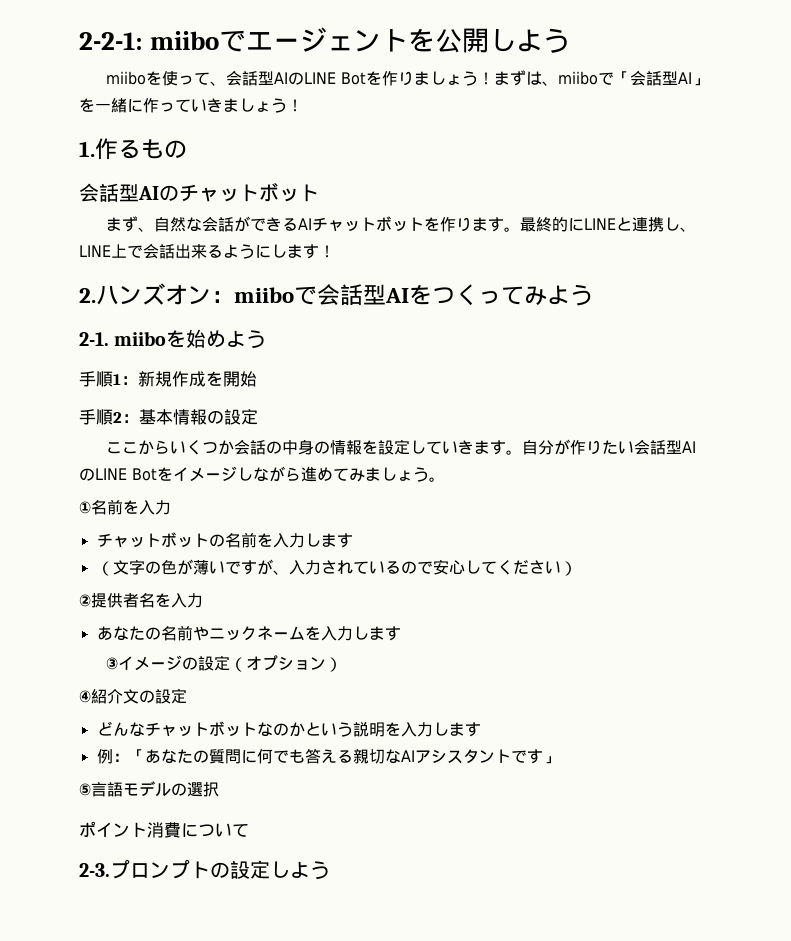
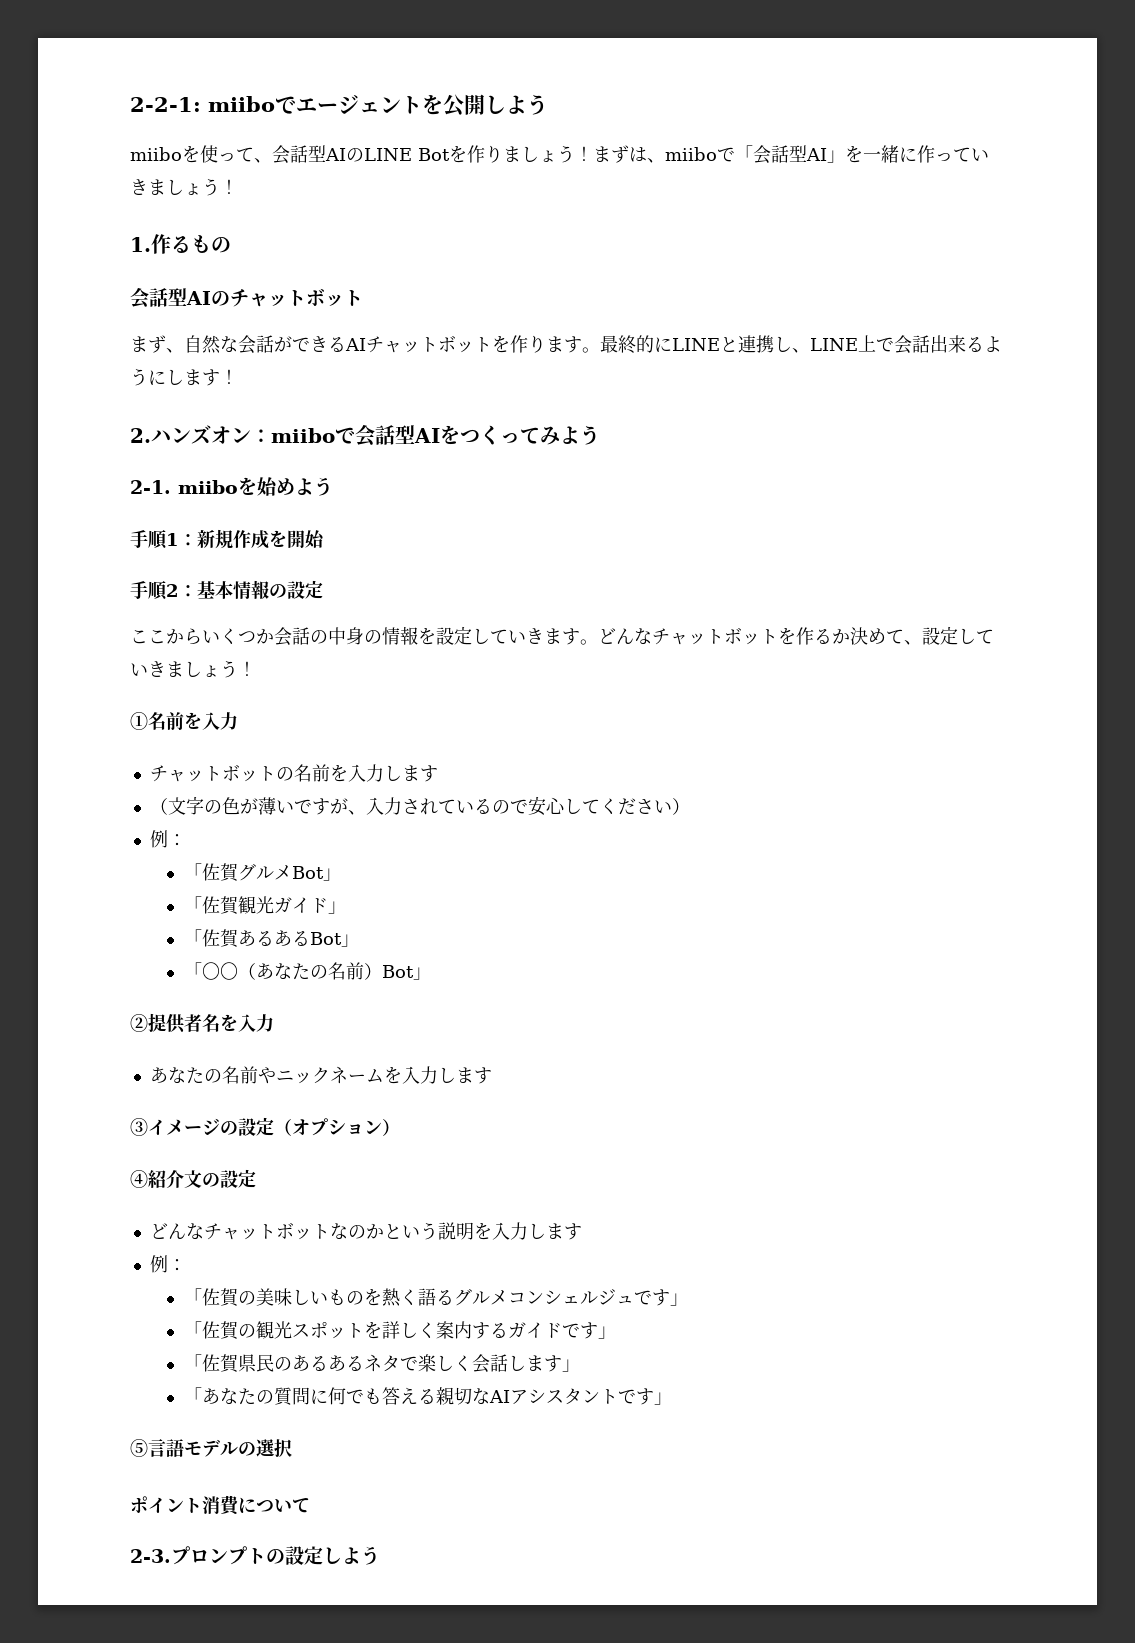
- 自分が作りたい会話型AIのLINE Botをイメージしながら進めてみましょう。
+ どんなチャットボットを作るか決めて、設定していきましょう！
  （文字の色が薄いですが、入力されているので安心してください）
+ 例：
+ 「佐賀グルメBot」
+ 「佐賀観光ガイド」
+ 「佐賀あるあるBot」
+ 「〇〇（あなたの名前）Bot」
  どんなチャットボットなのかという説明を入力します
- 例：「あなたの質問に何でも答える親切なAIアシスタントです」
+ 例：
+ 「佐賀の美味しいものを熱く語るグルメコンシェルジュです」
+ 「佐賀の観光スポットを詳しく案内するガイドです」
+ 「佐賀県民のあるあるネタで楽しく会話します」
+ 「あなたの質問に何でも答える親切なAIアシスタントです」

